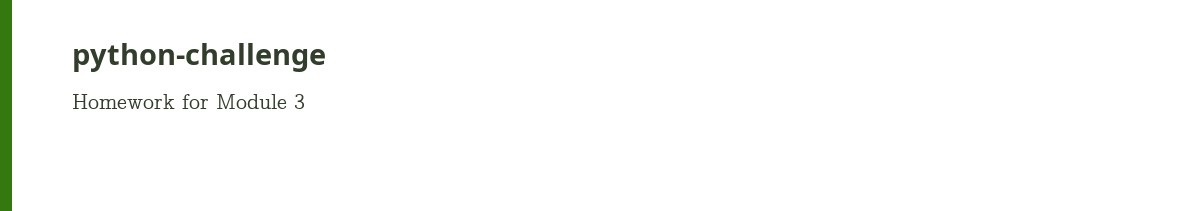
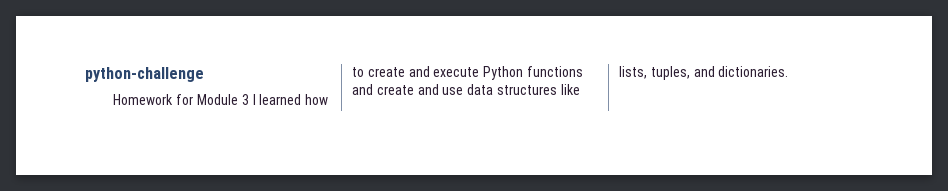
- Homework for Module 3
+ Homework for Module 3 I learned how to create and execute Python functions and create and use data structures like lists, tuples, and dictionaries.

